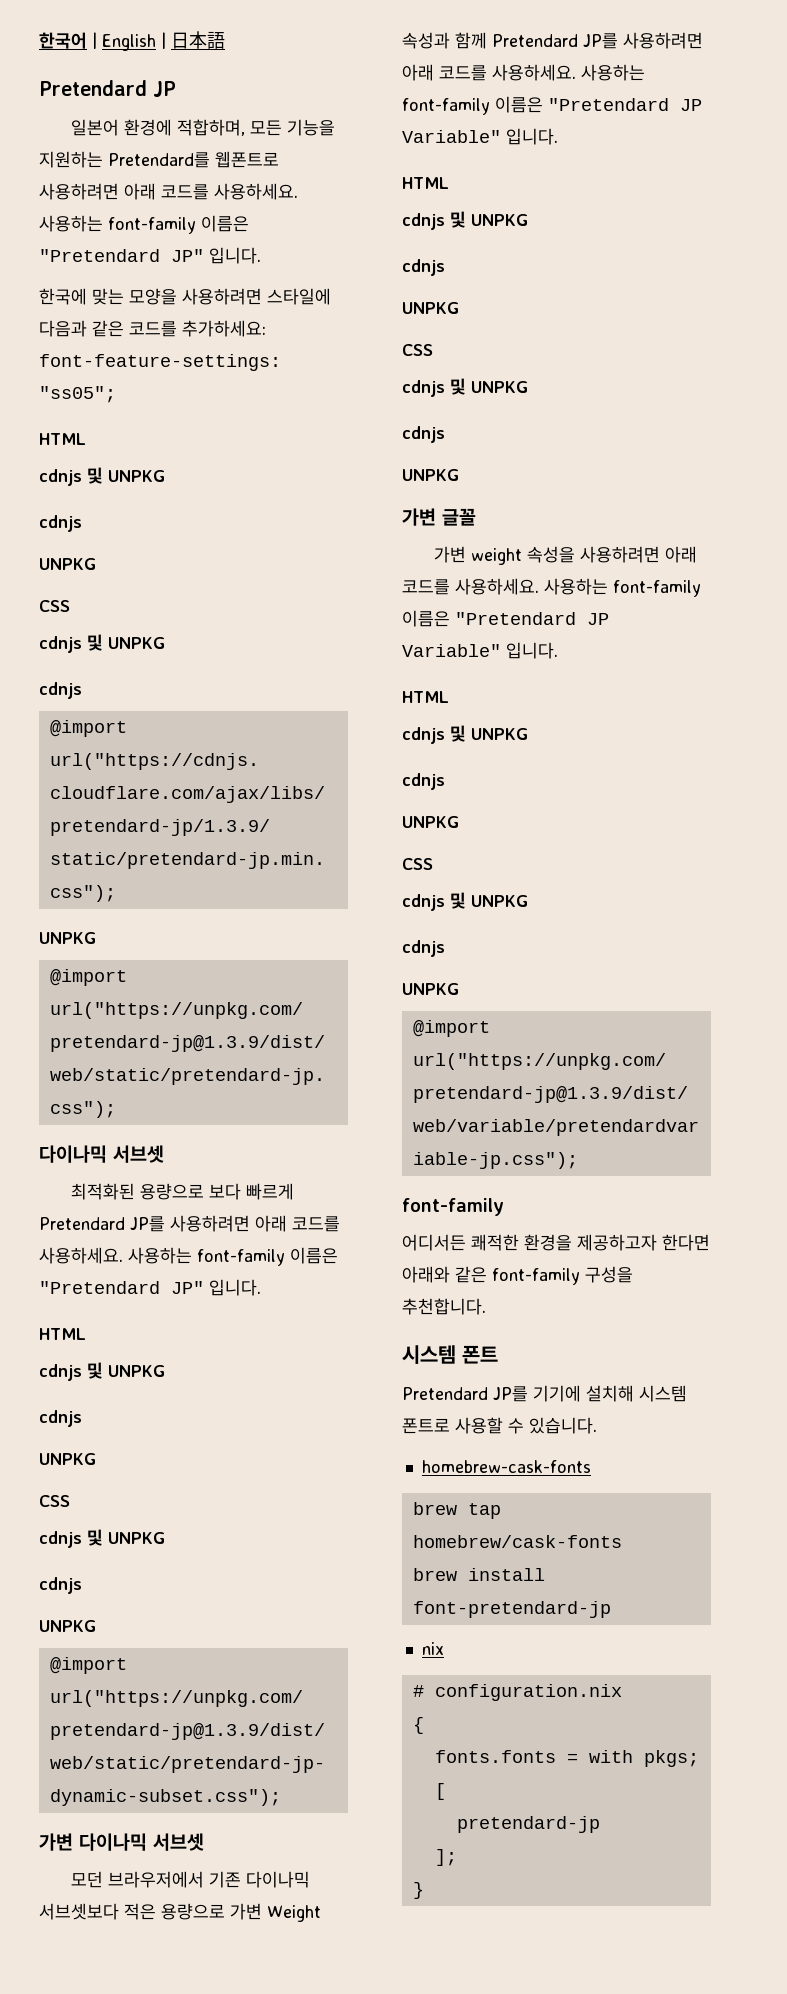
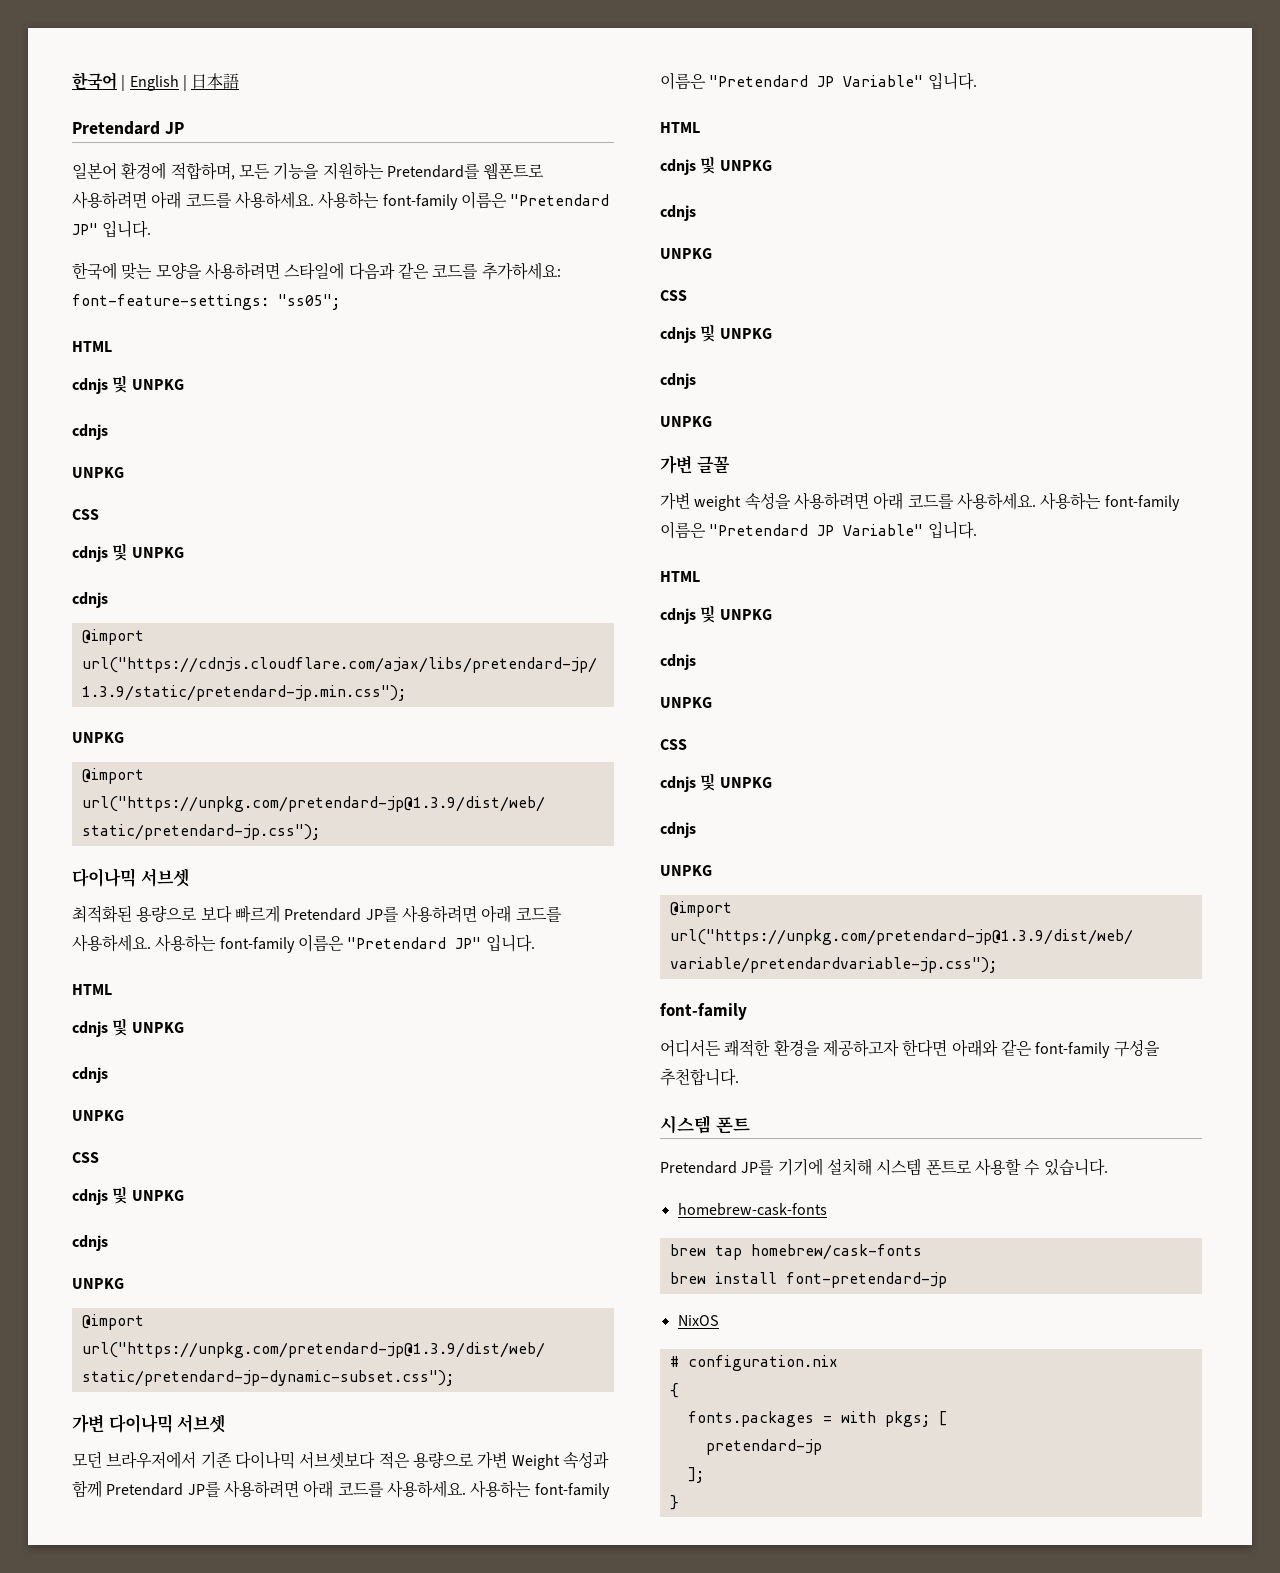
- nix
+ NixOS
- fonts.fonts = with pkgs; [
+ fonts.packages = with pkgs; [

